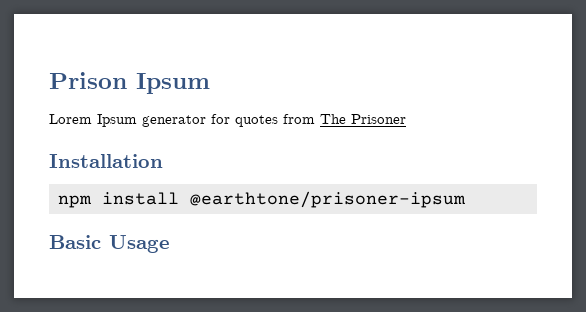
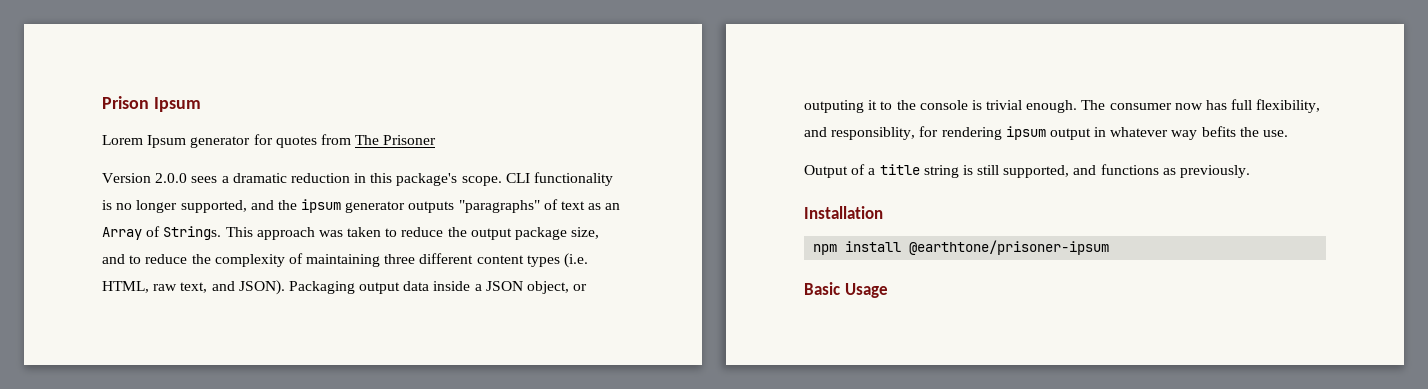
+ Version 2.0.0 sees a dramatic reduction in this package's scope. CLI functionality is no longer supported, and the ipsum generator outputs "paragraphs" of text as an Array of Strings. This approach was taken to reduce the output package size, and to reduce the complexity of maintaining three different content types (i.e. HTML, raw text, and JSON). Packaging output data inside a JSON object, or outputing it to the console is trivial enough. The consumer now has full flexibility, and responsiblity, for rendering ipsum output in whatever way befits the use.
+ Output of a title string is still supported, and functions as previously.

